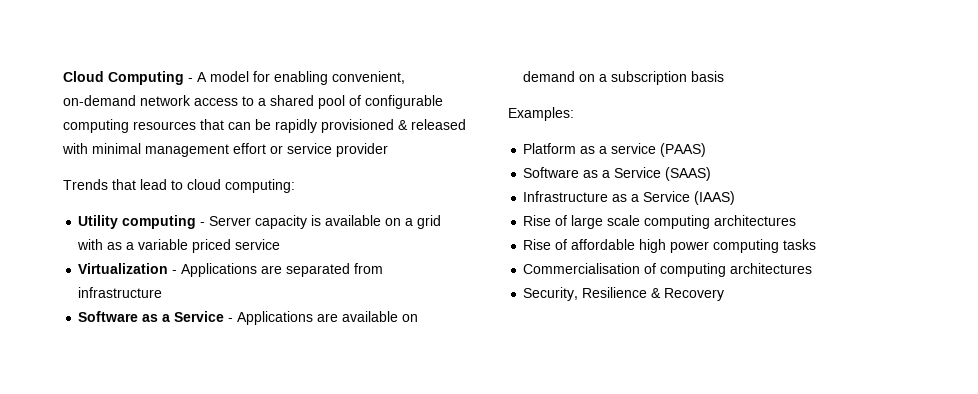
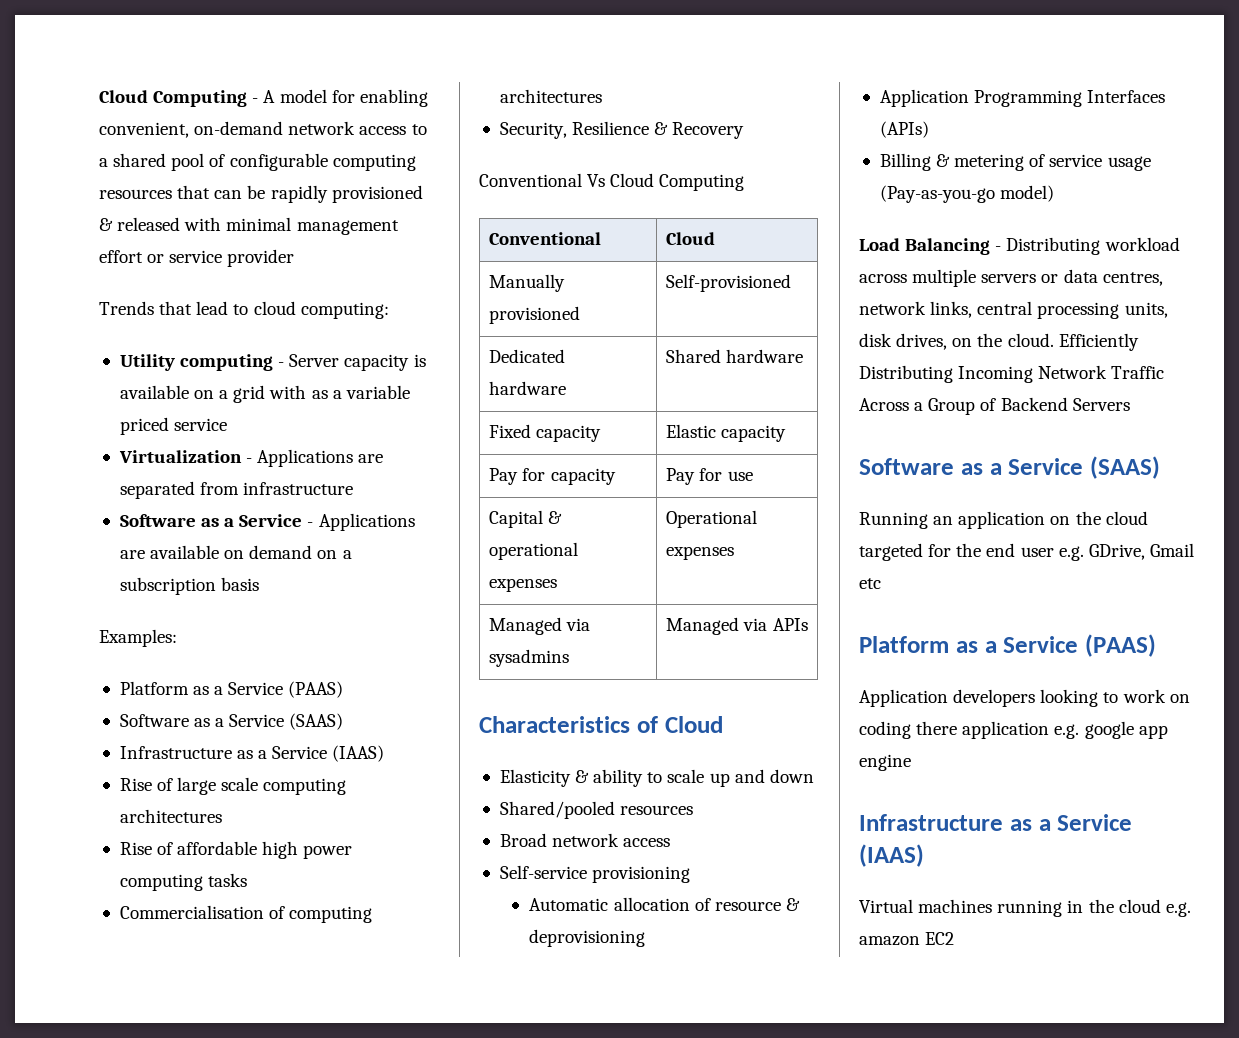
  Examples:
- Platform as a service (PAAS)
+ Platform as a Service (PAAS)
+ Conventional Vs Cloud Computing
+ Conventional | Cloud
+ Manually provisioned | Self-provisioned
+ Dedicated hardware | Shared hardware
+ Fixed capacity | Elastic capacity
+ Pay for capacity | Pay for use
+ Capital & operational expenses | Operational expenses
+ Managed via sysadmins | Managed via APIs
+ Characteristics of Cloud
+ Elasticity & ability to scale up and down
+ Shared/pooled resources
+ Broad network access
+ Self-service provisioning
+ Automatic allocation of resource & deprovisioning
+ Application Programming Interfaces (APIs)
+ Billing & metering of service usage (Pay-as-you-go model)
+ Load Balancing - Distributing workload across multiple servers or data centres, network links, central processing units, disk drives, on the cloud. Efficiently Distributing Incoming Network Traffic Across a Group of Backend Servers
+ Software as a Service (SAAS)
+ Running an application on the cloud targeted for the end user e.g. GDrive, Gmail etc
+ Platform as a Service (PAAS)
+ Application developers looking to work on coding there application e.g. google app engine
+ Infrastructure as a Service (IAAS)
+ Virtual machines running in the cloud e.g. amazon EC2

